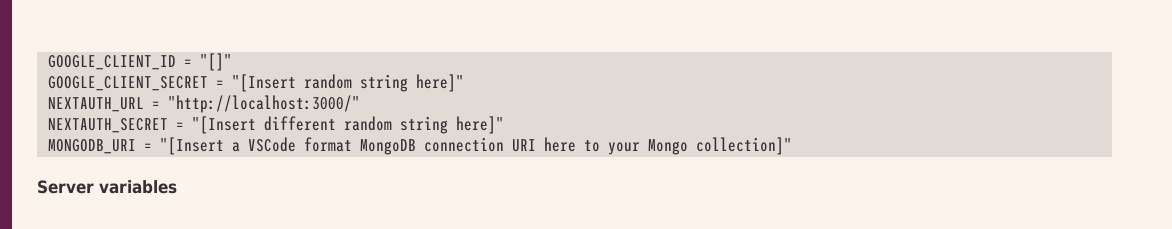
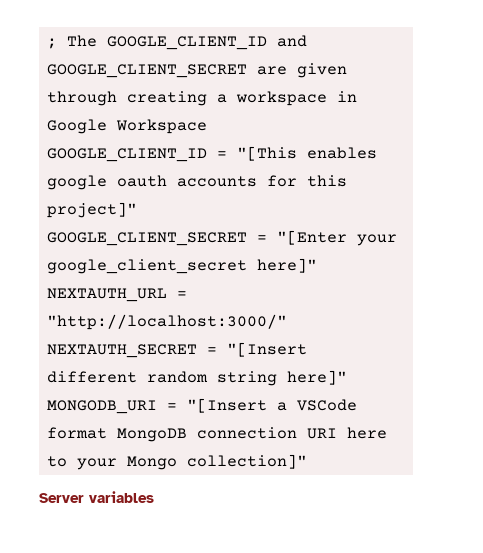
- GOOGLE_CLIENT_ID = "[]"
+ ; The GOOGLE_CLIENT_ID and GOOGLE_CLIENT_SECRET are given through creating a workspace in Google Workspace
+ GOOGLE_CLIENT_ID = "[This enables google oauth accounts for this project]"
- GOOGLE_CLIENT_SECRET = "[Insert random string here]"
+ GOOGLE_CLIENT_SECRET = "[Enter your google_client_secret here]"

